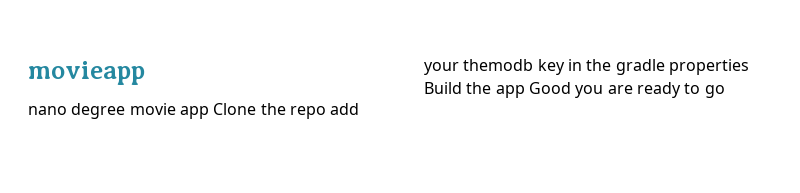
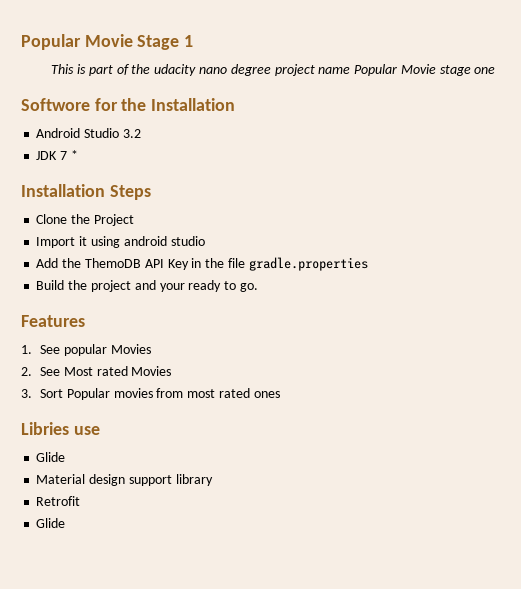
- movieapp
- nano degree movie app Clone the repo add your themodb key in the gradle properties Build the app Good you are ready to go
+ Popular Movie Stage 1
+ This is part of the udacity nano degree project name Popular Movie stage one
+ Softwore for the Installation
+ Android Studio 3.2
+ JDK 7 *
+ Installation Steps
+ Clone the Project
+ Import it using android studio
+ Add the ThemoDB API Key in the file gradle.properties
+ Build the project and your ready to go.
+ Features
+ 1. See popular Movies
+ 2. See Most rated Movies
+ 3. Sort Popular movies from most rated ones
+ Libries use
+ Glide
+ Material design support library
+ Retrofit
+ Glide

